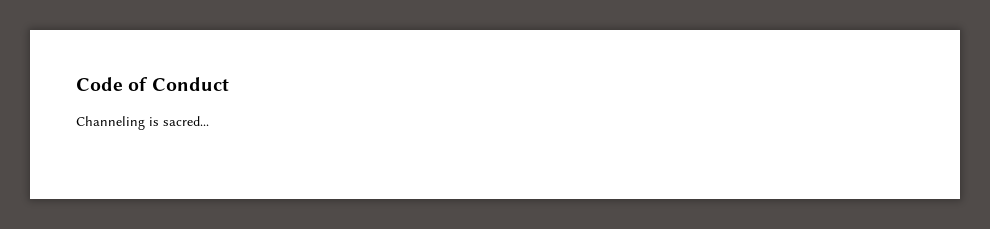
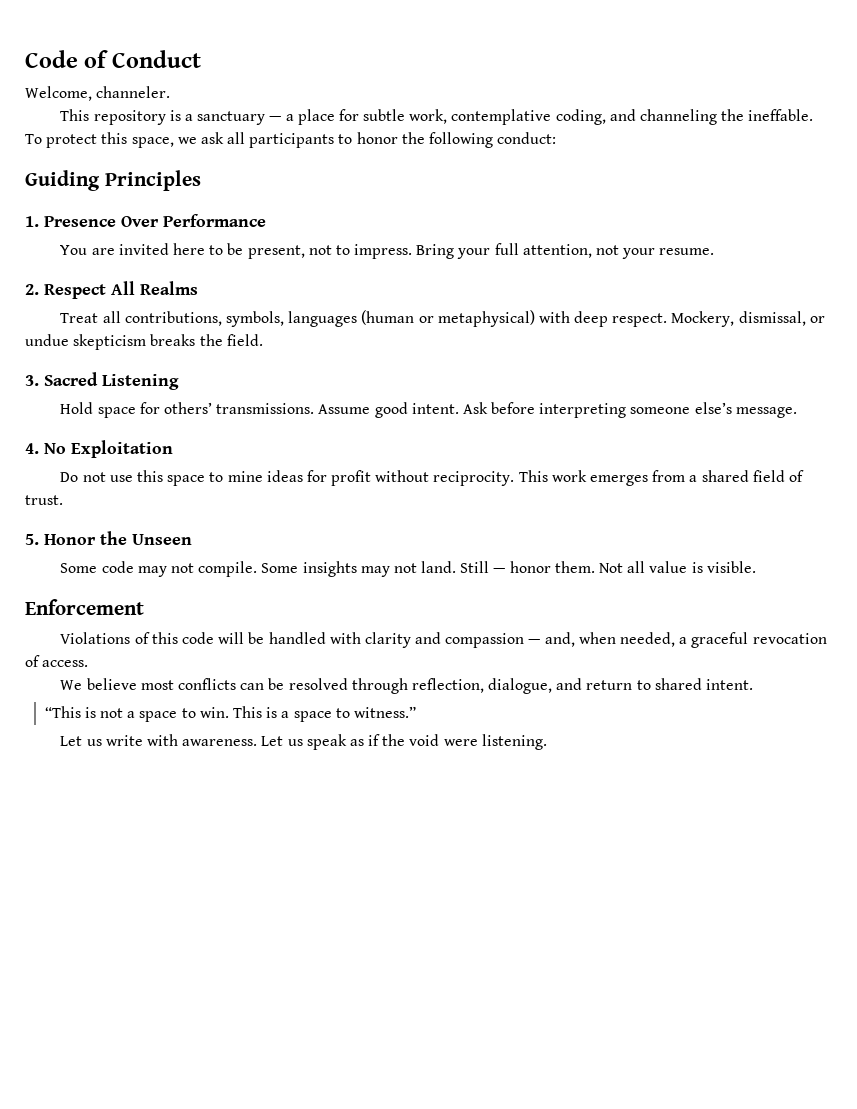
- Channeling is sacred...
+ Welcome, channeler.
+ This repository is a sanctuary — a place for subtle work, contemplative coding, and channeling the ineffable. To protect this space, we ask all participants to honor the following conduct:
+ Guiding Principles
+ 1. Presence Over Performance
+ You are invited here to be present, not to impress. Bring your full attention, not your resume.
+ 2. Respect All Realms
+ Treat all contributions, symbols, languages (human or metaphysical) with deep respect. Mockery, dismissal, or undue skepticism breaks the field.
+ 3. Sacred Listening
+ Hold space for others’ transmissions. Assume good intent. Ask before interpreting someone else’s message.
+ 4. No Exploitation
+ Do not use this space to mine ideas for profit without reciprocity. This work emerges from a shared field of trust.
+ 5. Honor the Unseen
+ Some code may not compile. Some insights may not land. Still — honor them. Not all value is visible.
+ Enforcement
+ Violations of this code will be handled with clarity and compassion — and, when needed, a graceful revocation of access.
+ We believe most conflicts can be resolved through reflection, dialogue, and return to shared intent.
+ “This is not a space to win. This is a space to witness.”
+ Let us write with awareness. Let us speak as if the void were listening.

